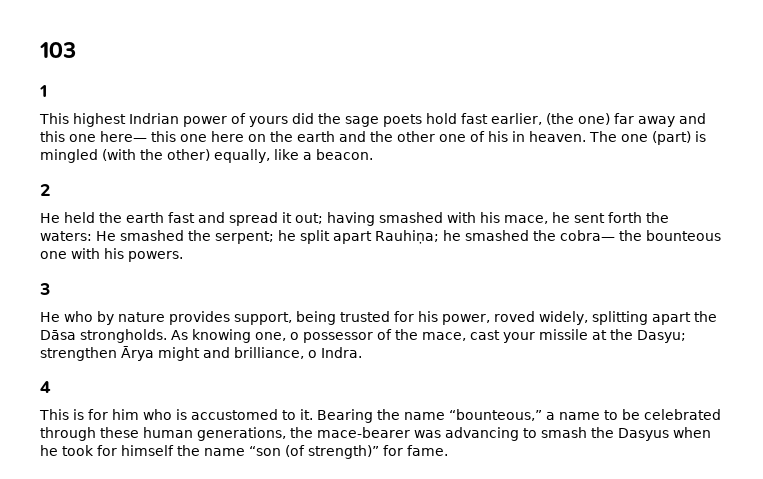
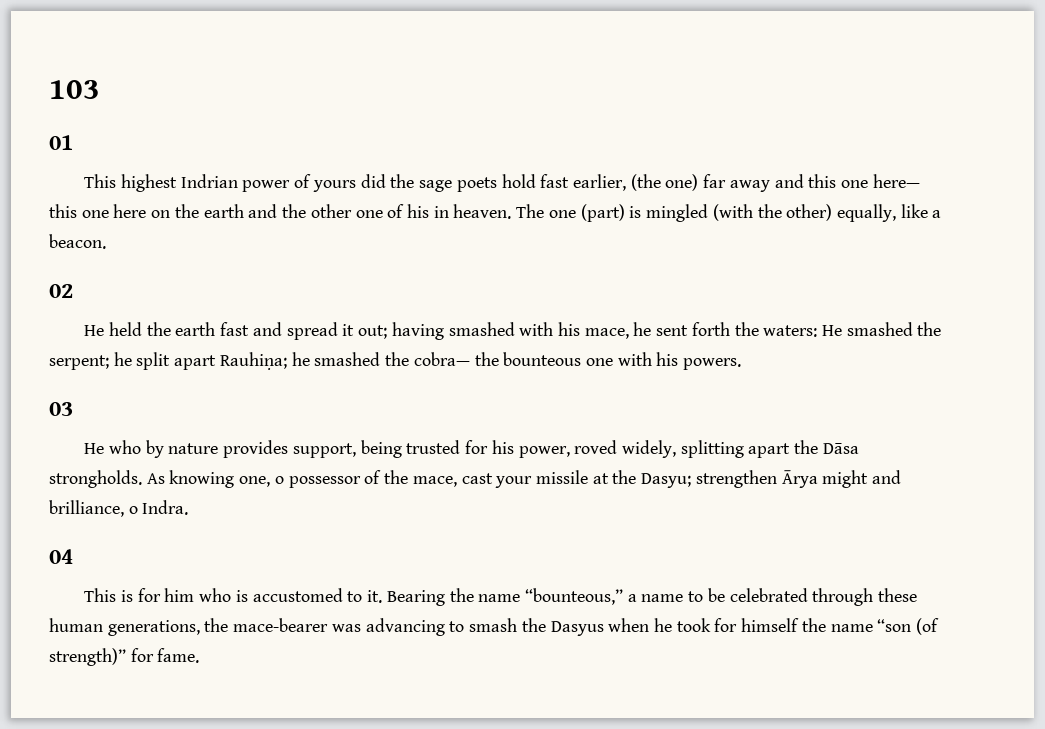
- 1
+ 01
- 2
+ 02
- 3
+ 03
- 4
+ 04

